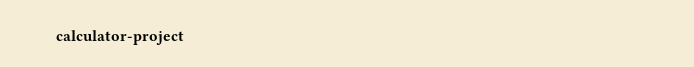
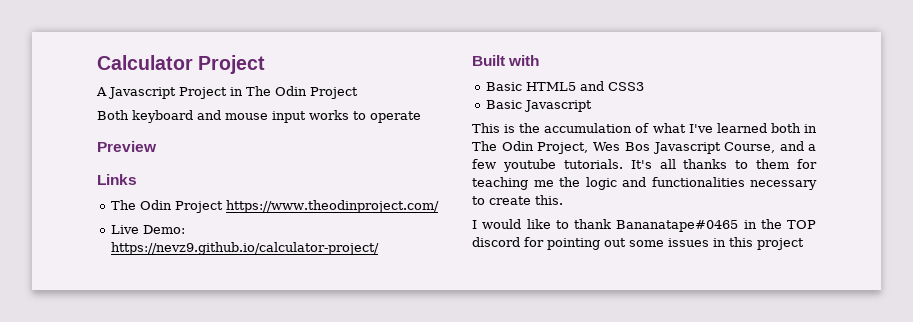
- calculator-project
+ Calculator Project
+ A Javascript Project in The Odin Project
+ Both keyboard and mouse input works to operate
+ Preview
+ Links
+ The Odin Project https://www.theodinproject.com/
+ Live Demo: https://nevz9.github.io/calculator-project/
+ Built with
+ Basic HTML5 and CSS3
+ Basic Javascript
+ This is the accumulation of what I've learned both in The Odin Project, Wes Bos Javascript Course, and a few youtube tutorials. It's all thanks to them for teaching me the logic and functionalities necessary to create this.
+ I would like to thank Bananatape#0465 in the TOP discord for pointing out some issues in this project

